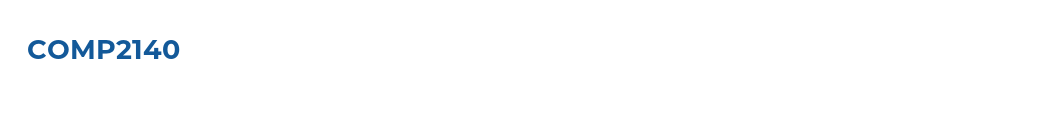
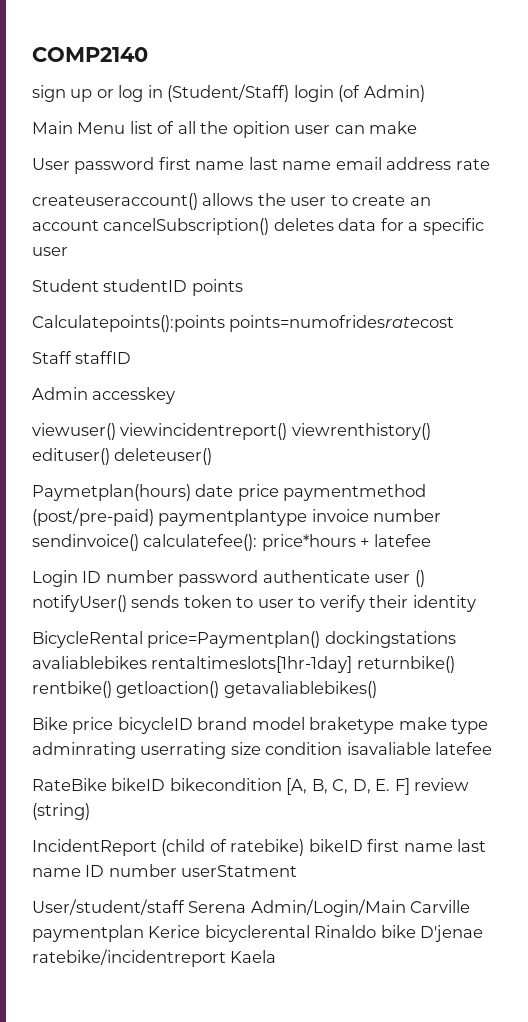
+ sign up or log in (Student/Staff) login (of Admin)
+ Main Menu list of all the opition user can make
+ User password first name last name email address rate
+ createuseraccount() allows the user to create an account cancelSubscription() deletes data for a specific user
+ Student studentID points
+ Calculatepoints():points points=numofridesratecost
+ Staff staffID
+ Admin accesskey
+ viewuser() viewincidentreport() viewrenthistory() edituser() deleteuser()
+ Paymetplan(hours) date price paymentmethod (post/pre-paid) paymentplantype invoice number sendinvoice() calculatefee(): price*hours + latefee
+ Login ID number password authenticate user () notifyUser() sends token to user to verify their identity
+ BicycleRental price=Paymentplan() dockingstations avaliablebikes rentaltimeslots[1hr-1day] returnbike() rentbike() getloaction() getavaliablebikes()
+ Bike price bicycleID brand model braketype make type adminrating userrating size condition isavaliable latefee
+ RateBike bikeID bikecondition [A, B, C, D, E. F] review (string)
+ IncidentReport (child of ratebike) bikeID first name last name ID number userStatment
+ User/student/staff Serena Admin/Login/Main Carville paymentplan Kerice bicyclerental Rinaldo bike D'jenae ratebike/incidentreport Kaela

